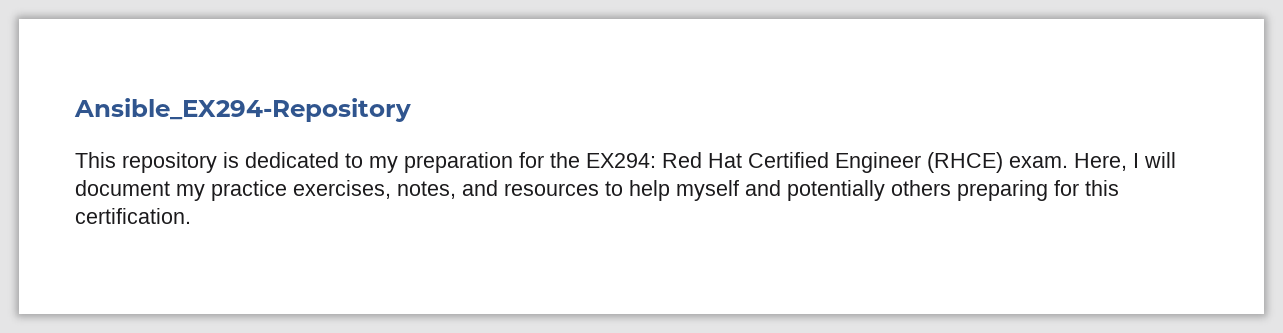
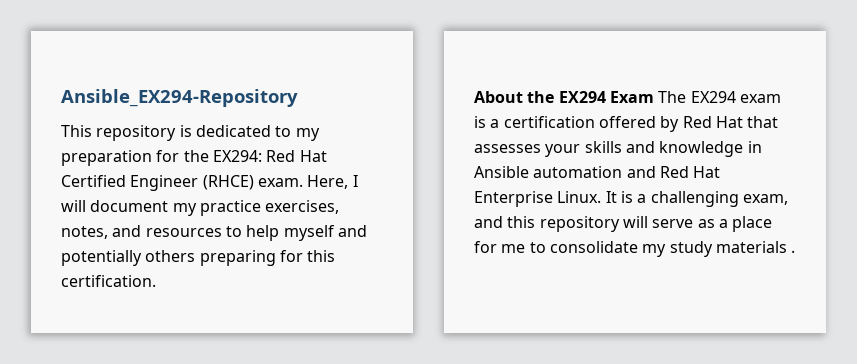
+ About the EX294 Exam The EX294 exam is a certification offered by Red Hat that assesses your skills and knowledge in Ansible automation and Red Hat Enterprise Linux. It is a challenging exam, and this repository will serve as a place for me to consolidate my study materials .

